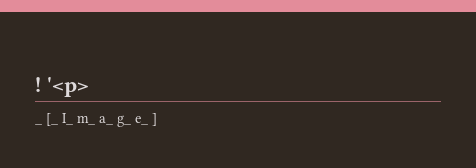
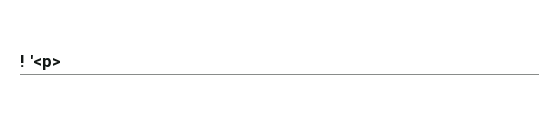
- _ [_ I_ m_ a_ g_ e_ ]

